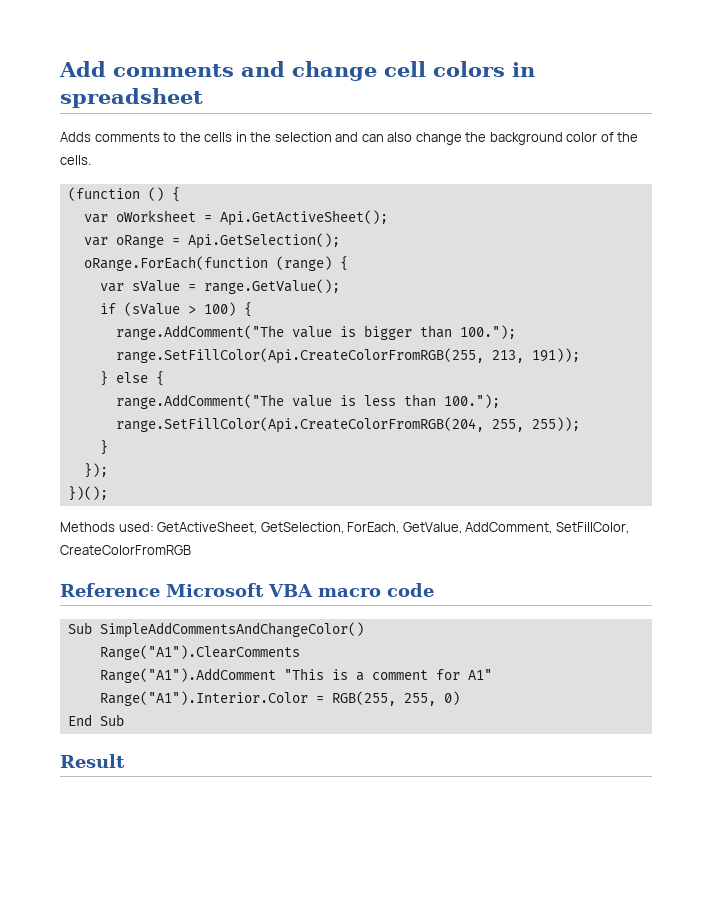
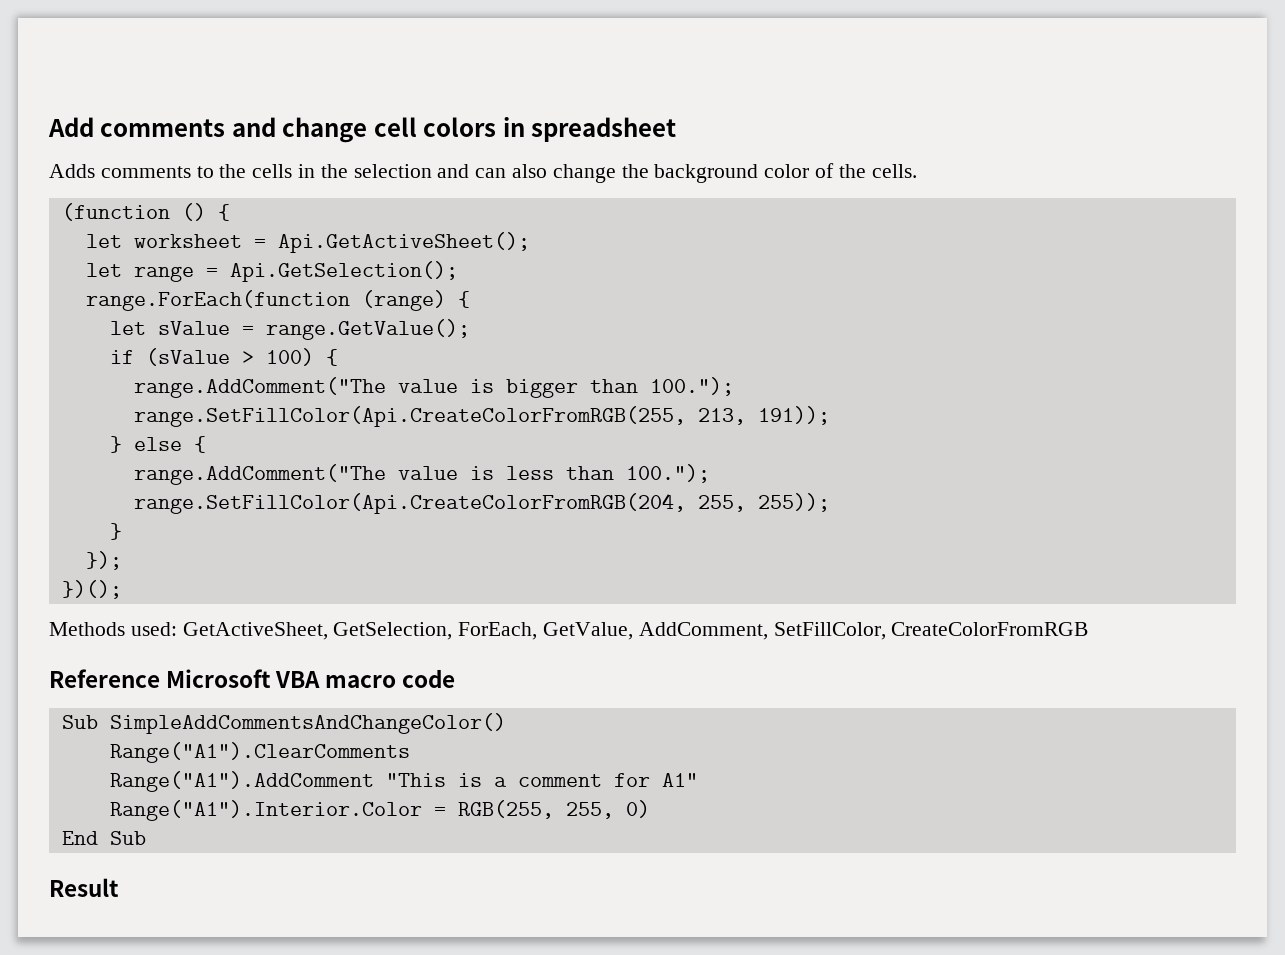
- var oWorksheet = Api.GetActiveSheet();
+ let worksheet = Api.GetActiveSheet();
- var oRange = Api.GetSelection();
+ let range = Api.GetSelection();
- oRange.ForEach(function (range) {
+ range.ForEach(function (range) {
- var sValue = range.GetValue();
+ let sValue = range.GetValue();

